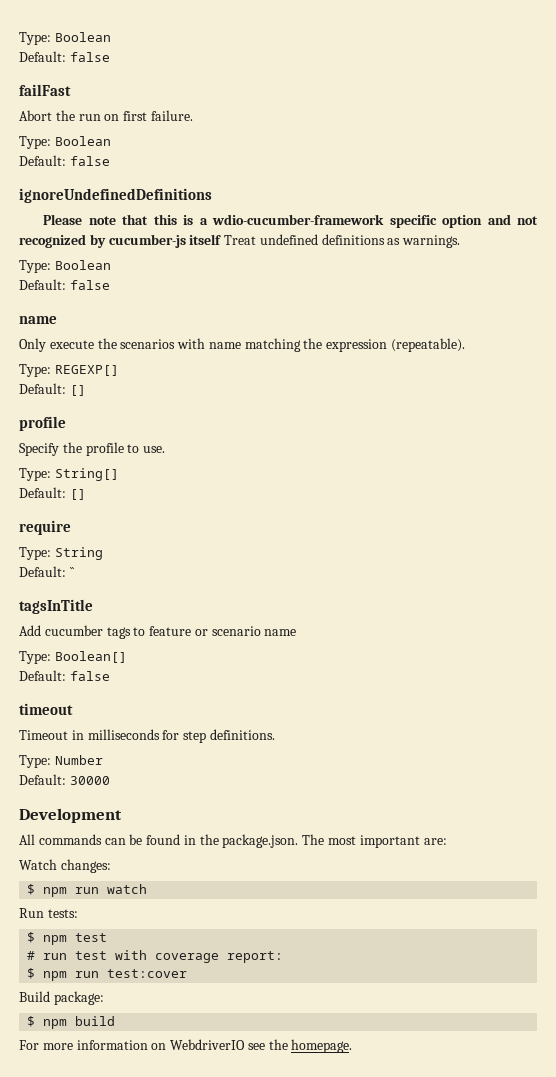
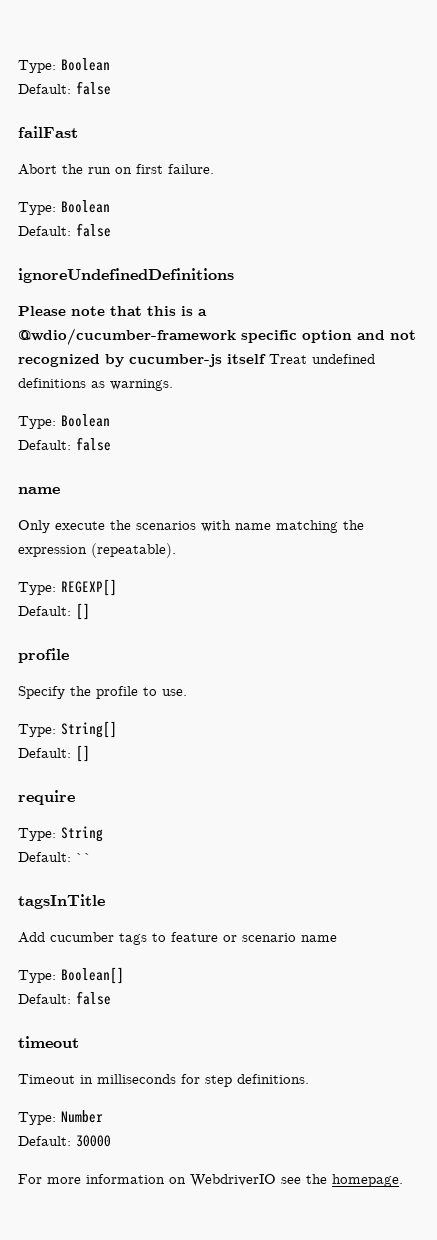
- Please note that this is a wdio-cucumber-framework specific option and not recognized by cucumber-js itself Treat undefined definitions as warnings.
+ Please note that this is a @wdio/cucumber-framework specific option and not recognized by cucumber-js itself Treat undefined definitions as warnings.
- Development
- All commands can be found in the package.json. The most important are:
- Watch changes:
- $ npm run watch
- Run tests:
- $ npm test
- # run test with coverage report:
- $ npm run test:cover
- Build package:
- $ npm build

